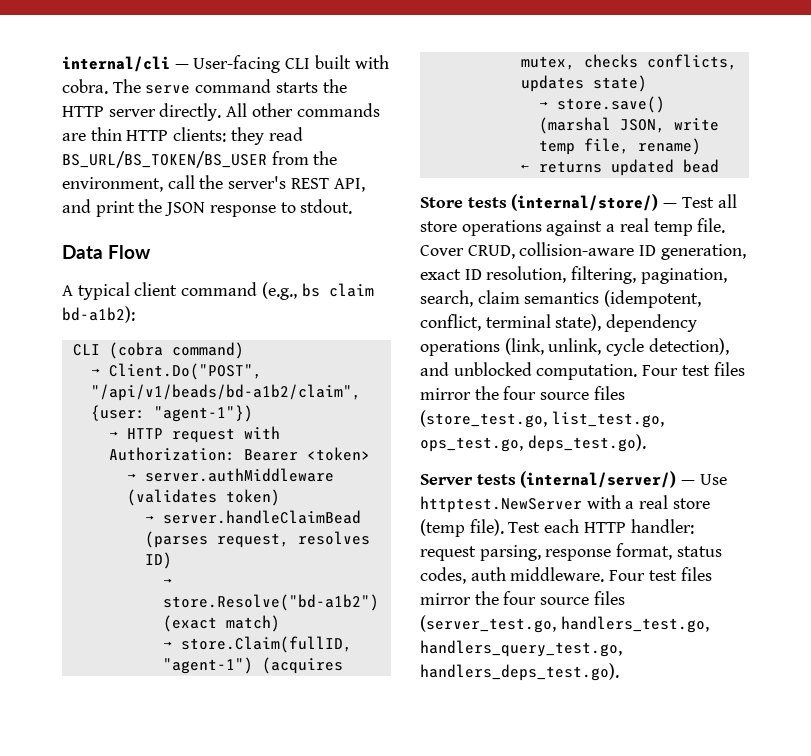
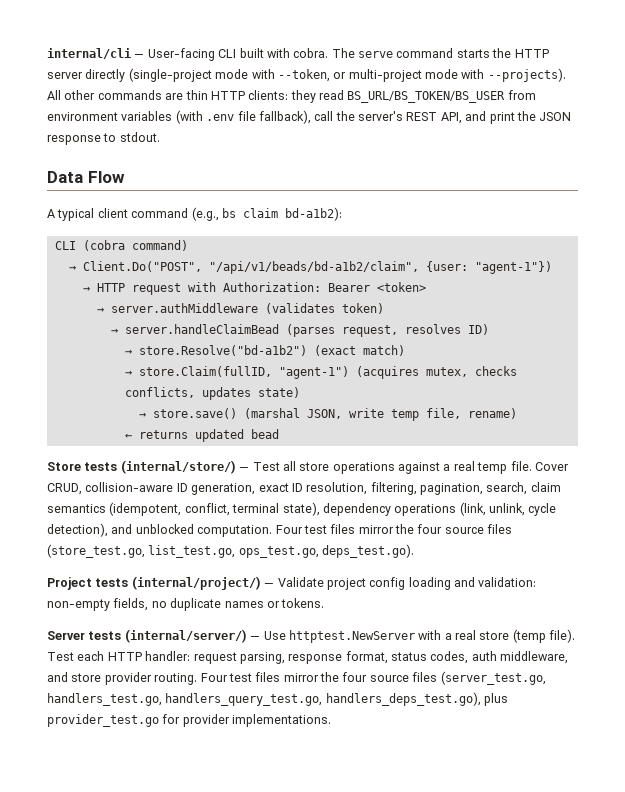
- The serve command starts the HTTP server directly.
+ The serve command starts the HTTP server directly (single-project mode with --token, or multi-project mode with --projects).
- All other commands are thin HTTP clients: they read BS_URL/BS_TOKEN/BS_USER from the environment, call the server's REST API, and print the JSON response to stdout.
+ All other commands are thin HTTP clients: they read BS_URL/BS_TOKEN/BS_USER from environment variables (with .env file fallback), call the server's REST API, and print the JSON response to stdout.
+ Project tests (internal/project/) — Validate project config loading and validation: non-empty fields, no duplicate names or tokens.
- Test each HTTP handler: request parsing, response format, status codes, auth middleware.
+ Test each HTTP handler: request parsing, response format, status codes, auth middleware, and store provider routing.
- Four test files mirror the four source files (server_test.go, handlers_test.go, handlers_query_test.go, handlers_deps_test.go).
+ Four test files mirror the four source files (server_test.go, handlers_test.go, handlers_query_test.go, handlers_deps_test.go), plus provider_test.go for provider implementations.

